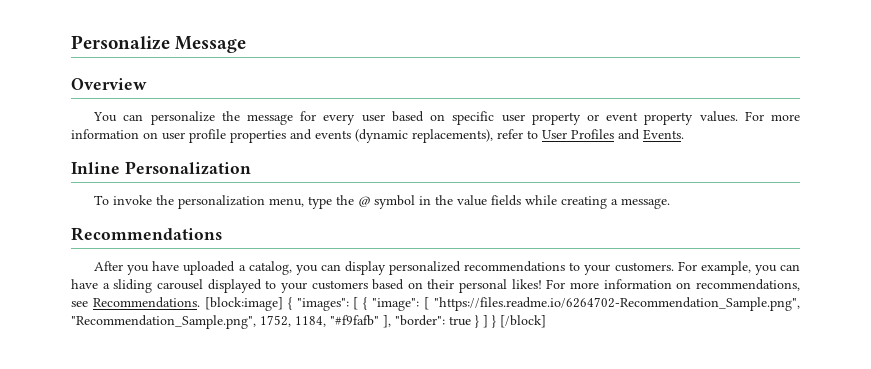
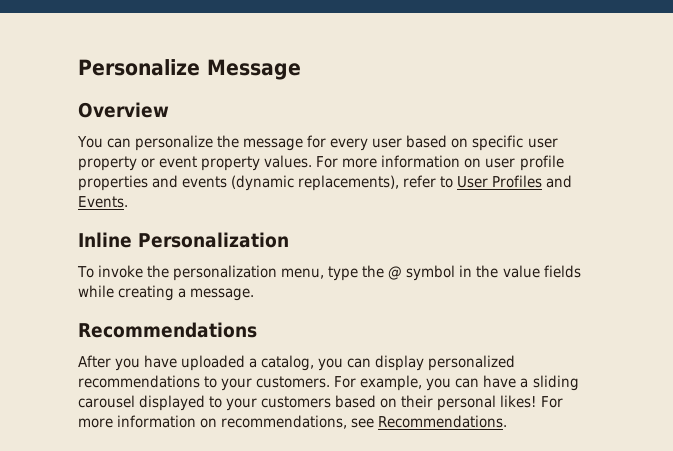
- [block:image] { "images": [ { "image": [ "https://files.readme.io/6264702-Recommendation_Sample.png", "Recommendation_Sample.png", 1752, 1184, "#f9fafb" ], "border": true } ] } [/block]

